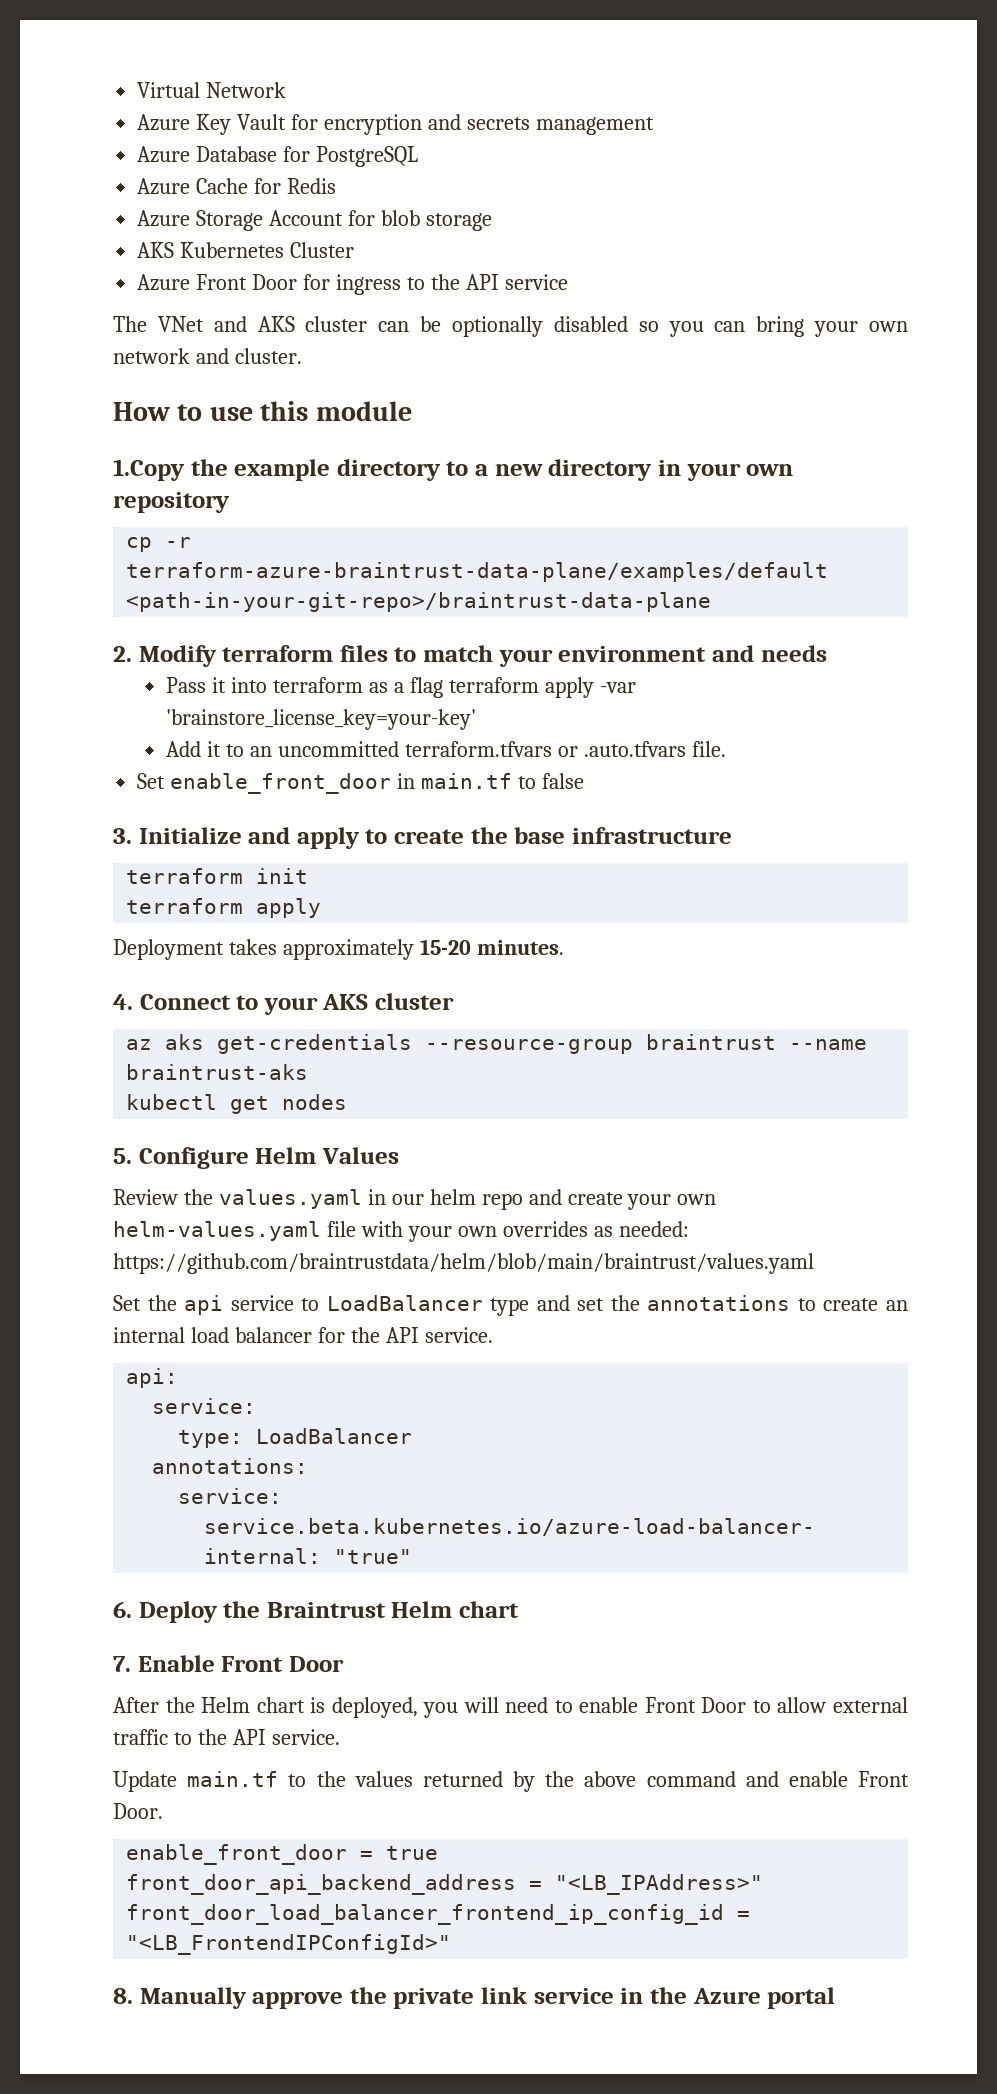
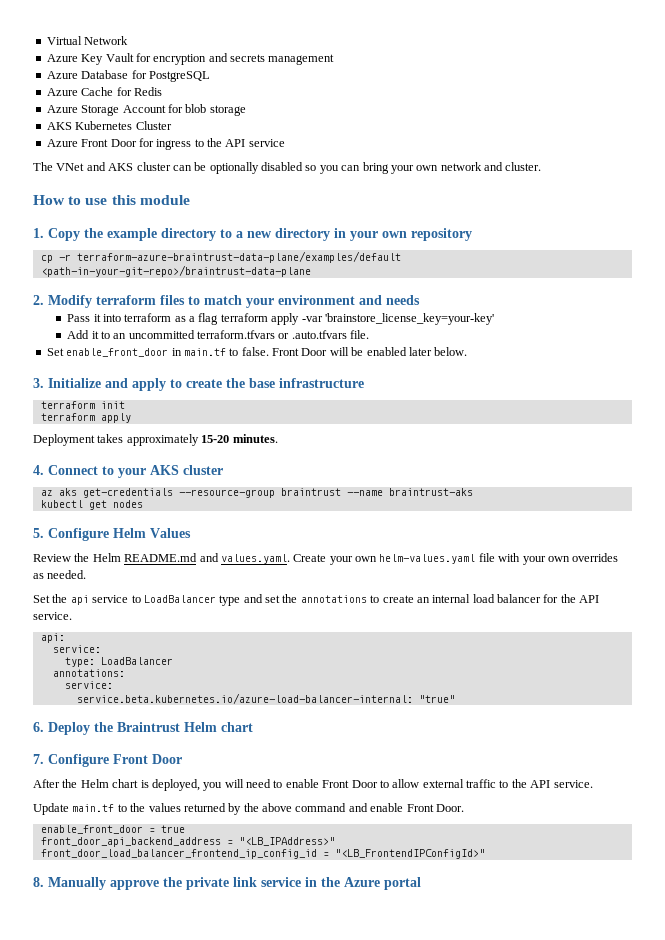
- 1.Copy the example directory to a new directory in your own repository
+ 1. Copy the example directory to a new directory in your own repository
- Set enable_front_door in main.tf to false
+ Set enable_front_door in main.tf to false. Front Door will be enabled later below.
- Review the values.yaml in our helm repo and create your own helm-values.yaml file with your own overrides as needed: https://github.com/braintrustdata/helm/blob/main/braintrust/values.yaml
+ Review the Helm README.md and values.yaml. Create your own helm-values.yaml file with your own overrides as needed.
- 7. Enable Front Door
+ 7. Configure Front Door

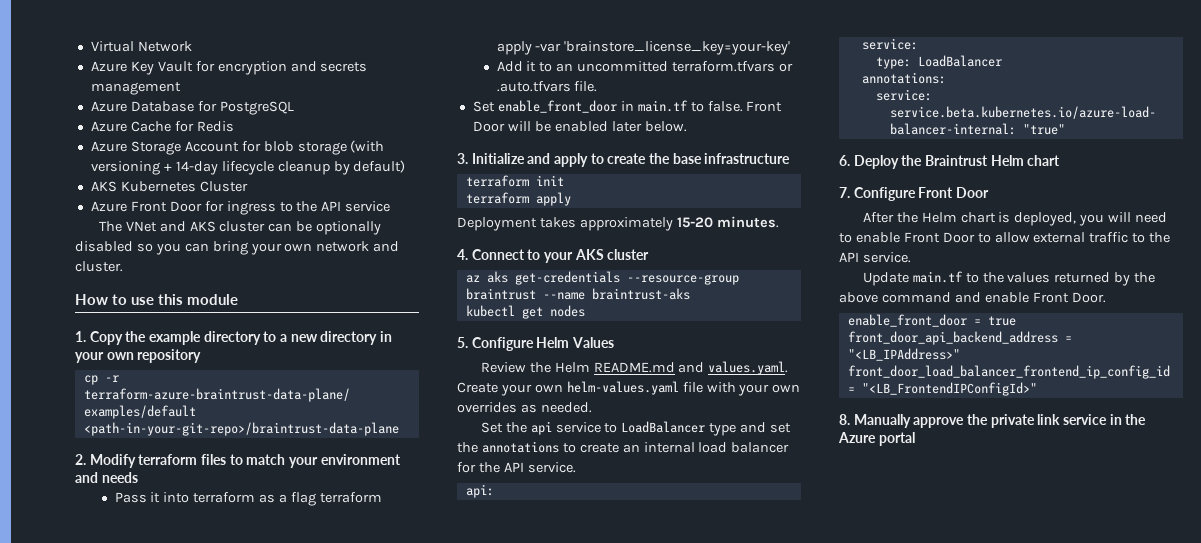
- Azure Storage Account for blob storage
+ Azure Storage Account for blob storage (with versioning + 14-day lifecycle cleanup by default)

